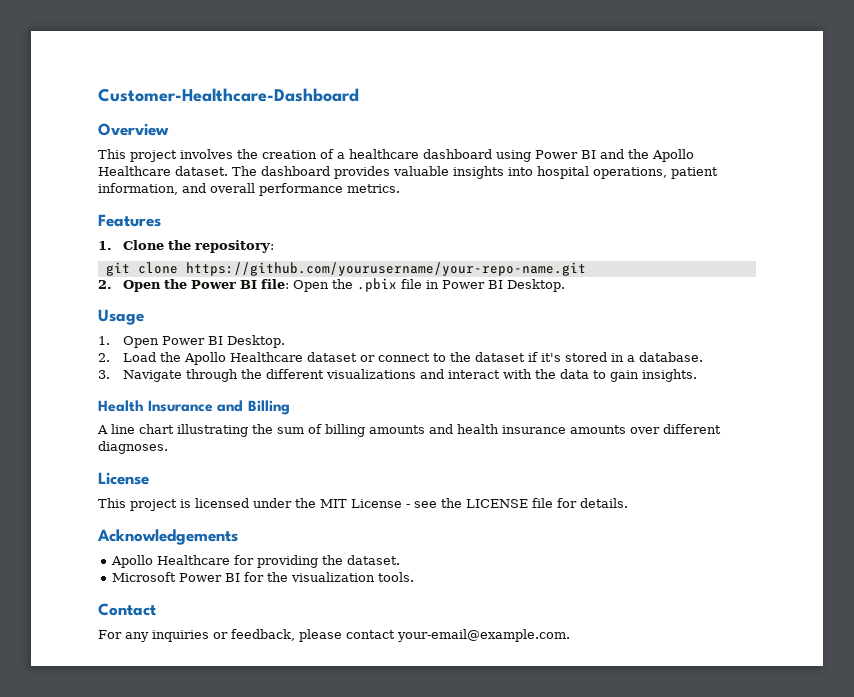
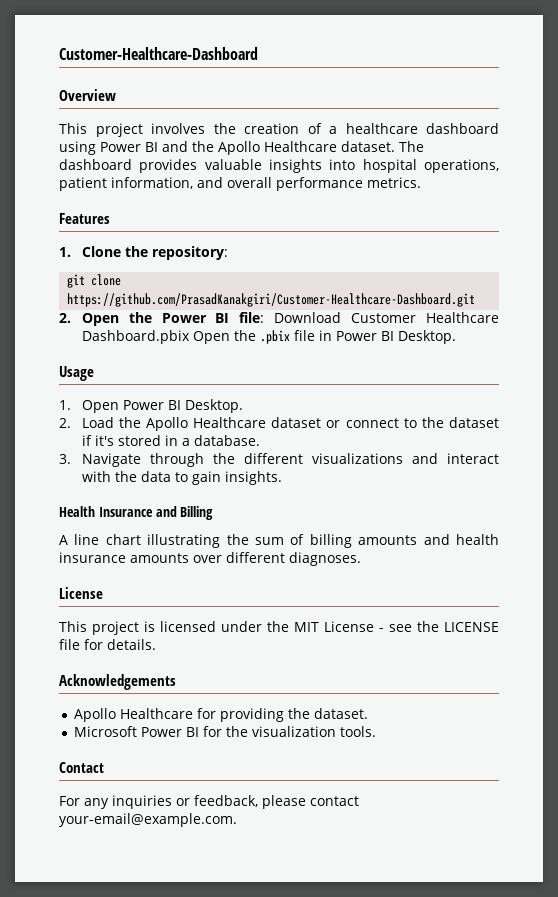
- git clone https://github.com/yourusername/your-repo-name.git
+ git clone https://github.com/PrasadKanakgiri/Customer-Healthcare-Dashboard.git
- 2. Open the Power BI file: Open the .pbix file in Power BI Desktop.
+ 2. Open the Power BI file: Download Customer Healthcare Dashboard.pbix Open the .pbix file in Power BI Desktop.

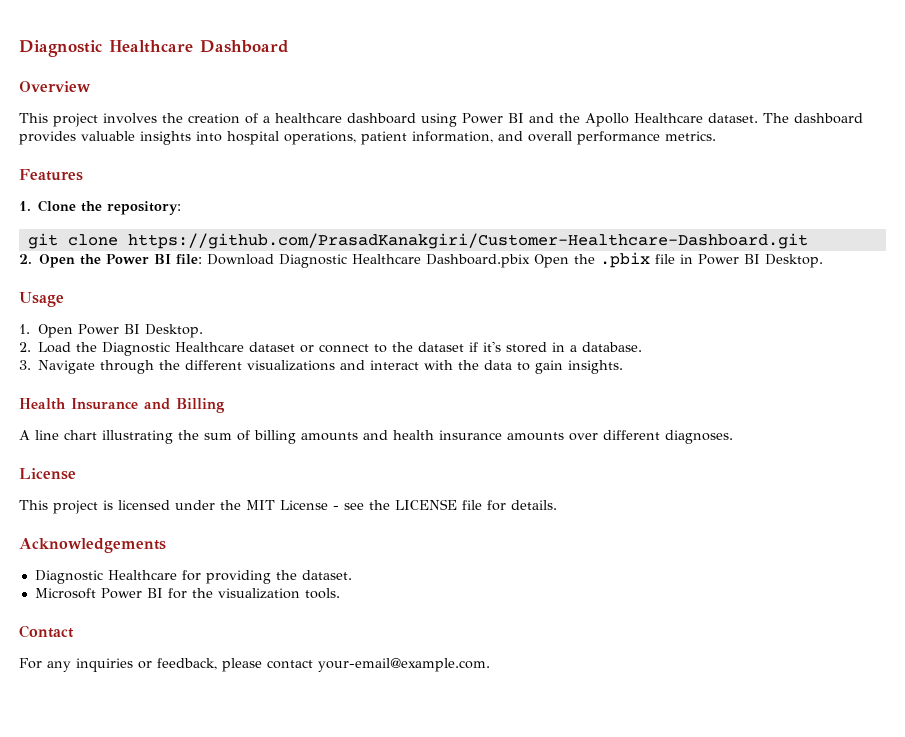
- Customer-Healthcare-Dashboard
+ Diagnostic Healthcare Dashboard
- 2. Open the Power BI file: Download Customer Healthcare Dashboard.pbix Open the .pbix file in Power BI Desktop.
+ 2. Open the Power BI file: Download Diagnostic Healthcare Dashboard.pbix Open the .pbix file in Power BI Desktop.
- 2. Load the Apollo Healthcare dataset or connect to the dataset if it's stored in a database.
+ 2. Load the Diagnostic Healthcare dataset or connect to the dataset if it's stored in a database.
- Apollo Healthcare for providing the dataset.
+ Diagnostic Healthcare for providing the dataset.

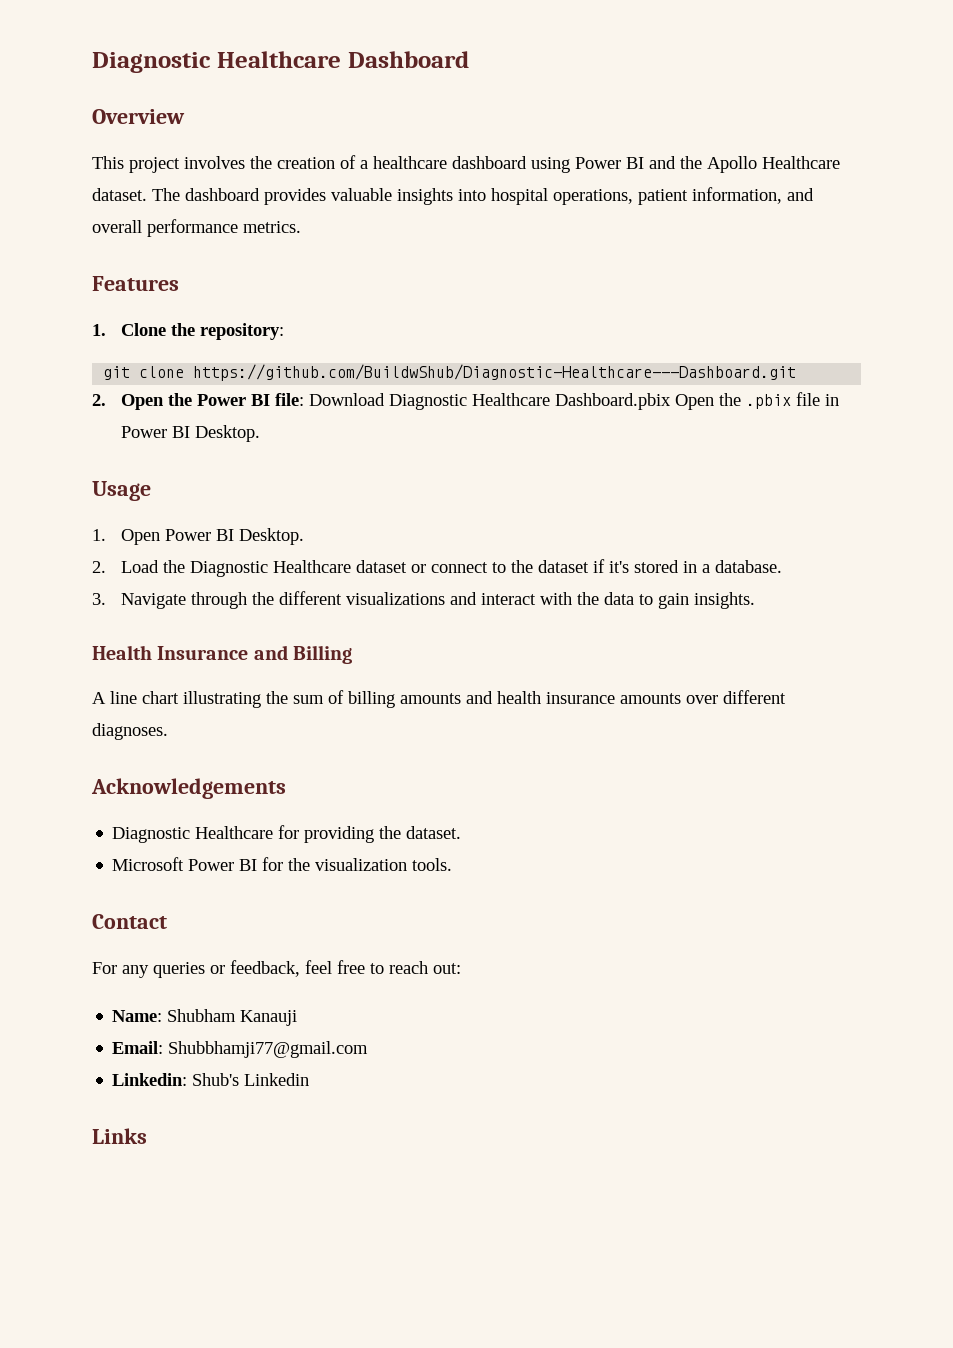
- git clone https://github.com/PrasadKanakgiri/Customer-Healthcare-Dashboard.git
+ git clone https://github.com/BuildwShub/Diagnostic-Healthcare---Dashboard.git
  A line chart illustrating the sum of billing amounts and health insurance amounts over different diagnoses.
- License
- This project is licensed under the MIT License - see the LICENSE file for details.
- For any inquiries or feedback, please contact your-email@example.com.
+ For any queries or feedback, feel free to reach out:
+ Name: Shubham Kanauji
+ Email: Shubbhamji77@gmail.com
+ Linkedin: Shub's Linkedin
+ Links

